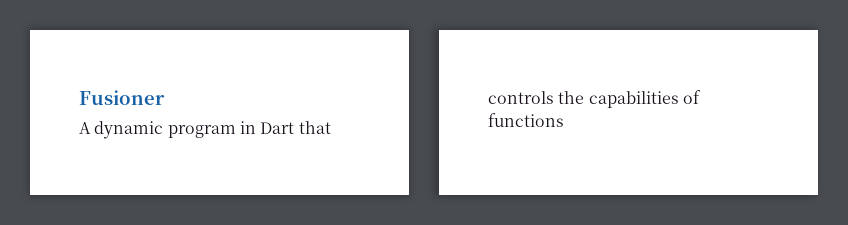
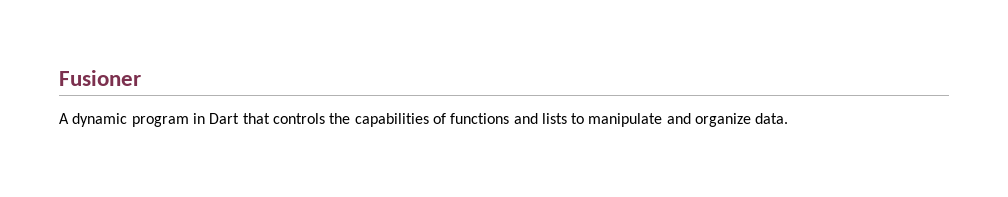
- A dynamic program in Dart that controls the capabilities of functions
+ A dynamic program in Dart that controls the capabilities of functions and lists to manipulate and organize data.

